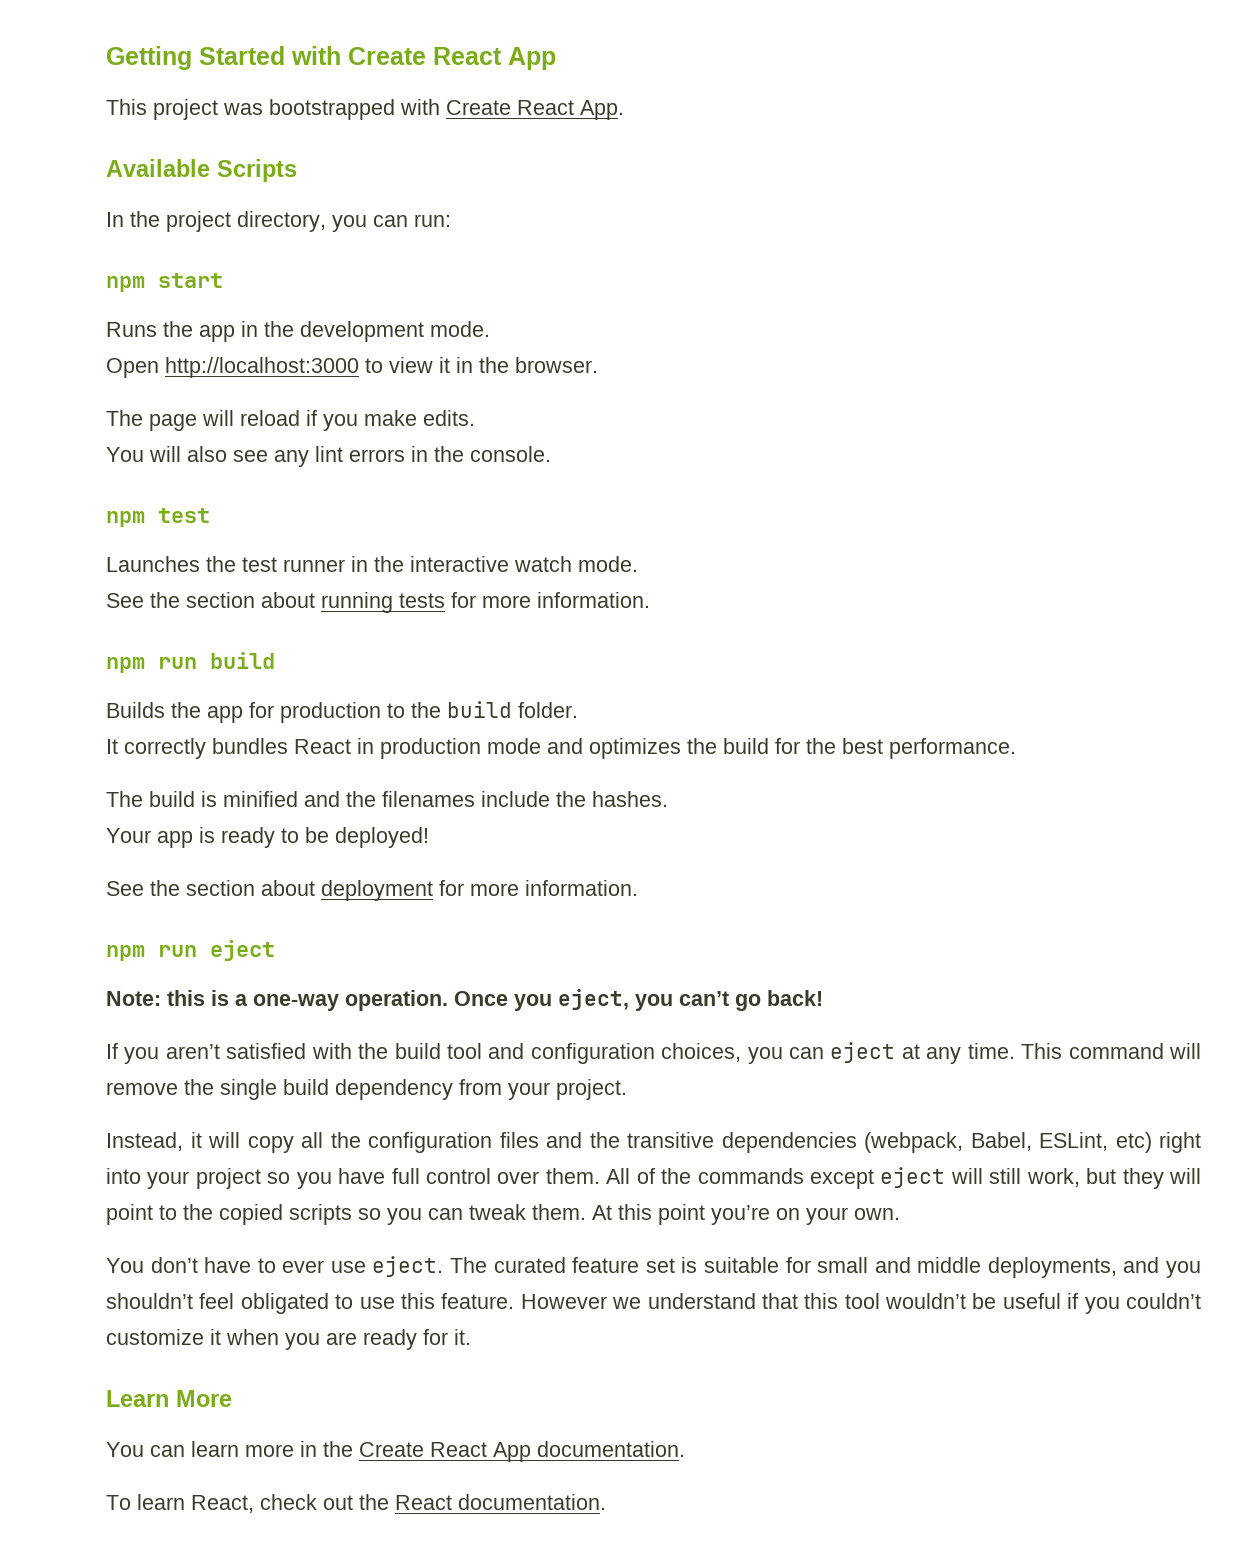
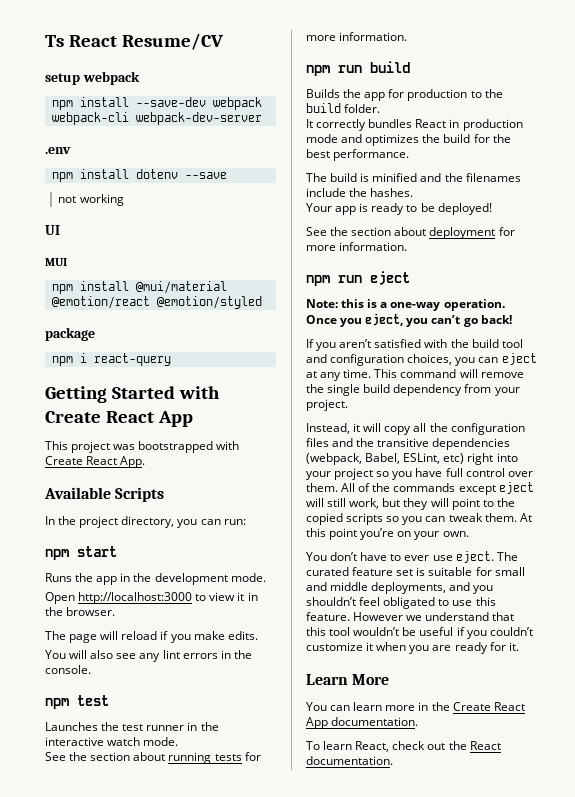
+ Ts React Resume/CV
+ setup webpack
+ npm install --save-dev webpack webpack-cli webpack-dev-server
+ .env
+ npm install dotenv --save
+ not working
+ UI
+ MUI
+ npm install @mui/material @emotion/react @emotion/styled
+ package
+ npm i react-query

